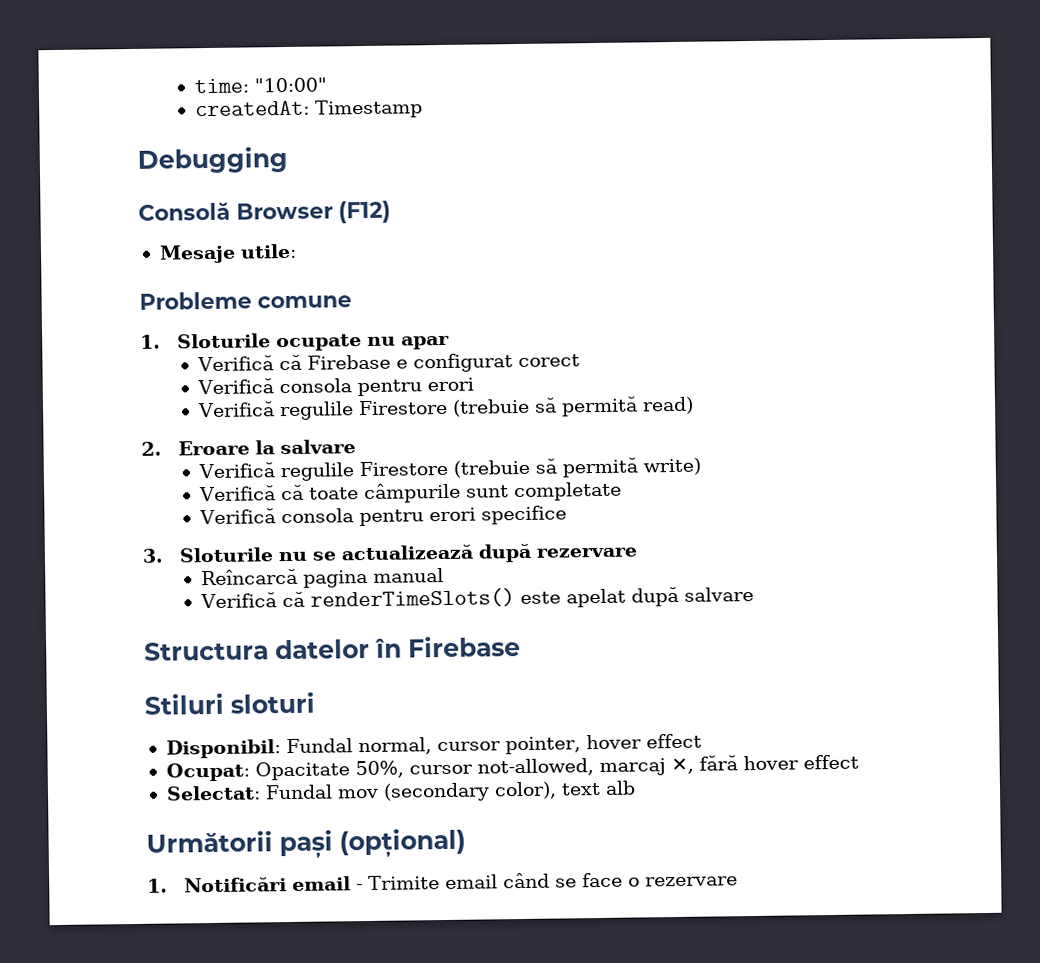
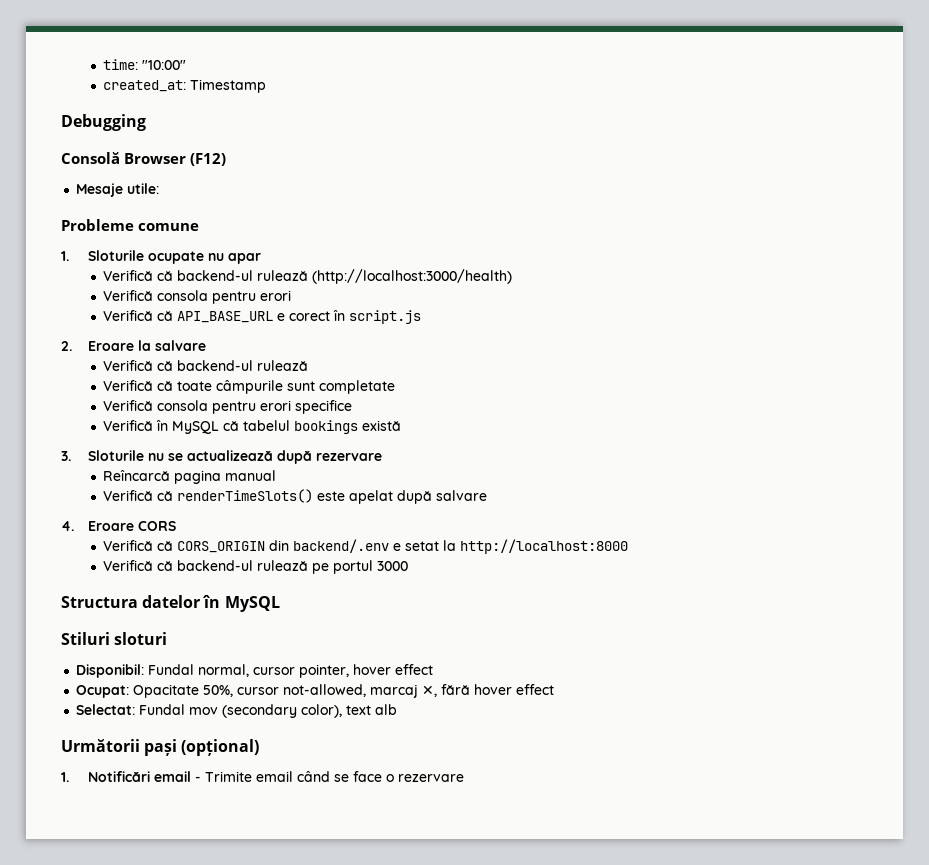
- createdAt: Timestamp
+ created_at: Timestamp
- Verifică că Firebase e configurat corect
+ Verifică că backend-ul rulează (http://localhost:3000/health)
- Verifică regulile Firestore (trebuie să permită read)
+ Verifică că API_BASE_URL e corect în script.js
  2. Eroare la salvare
- Verifică regulile Firestore (trebuie să permită write)
+ Verifică că backend-ul rulează
+ Verifică în MySQL că tabelul bookings există
+ 4. Eroare CORS
+ Verifică că CORS_ORIGIN din backend/.env e setat la http://localhost:8000
+ Verifică că backend-ul rulează pe portul 3000
- Structura datelor în Firebase
+ Structura datelor în MySQL

